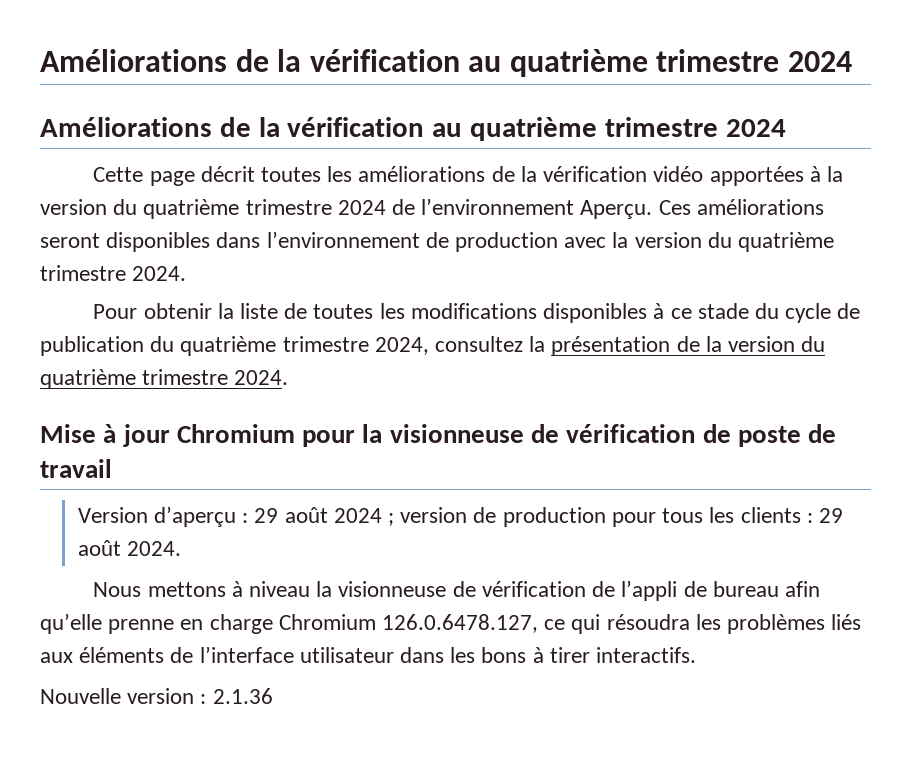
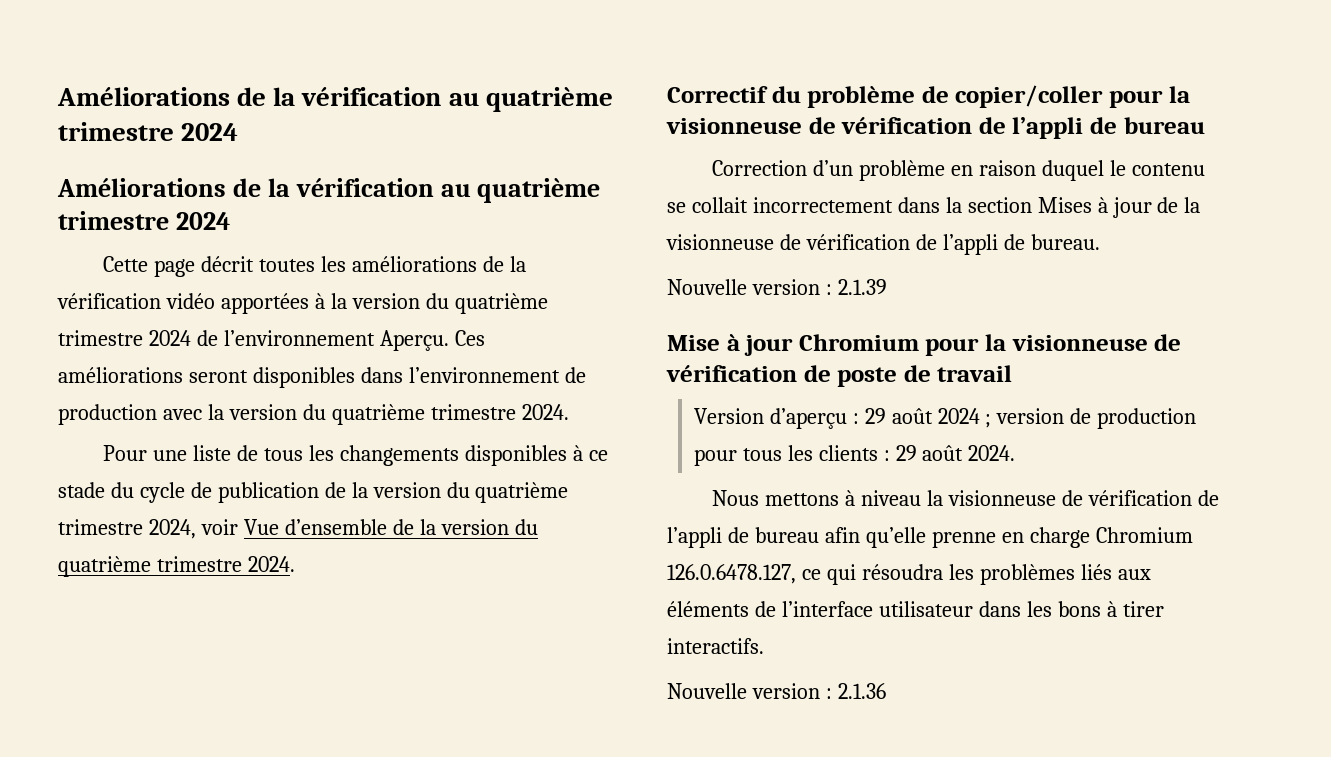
- Pour obtenir la liste de toutes les modifications disponibles à ce stade du cycle de publication du quatrième trimestre 2024, consultez la présentation de la version du quatrième trimestre 2024.
+ Pour une liste de tous les changements disponibles à ce stade du cycle de publication de la version du quatrième trimestre 2024, voir Vue d’ensemble de la version du quatrième trimestre 2024.
+ Correctif du problème de copier/coller pour la visionneuse de vérification de l’appli de bureau
+ Correction d’un problème en raison duquel le contenu se collait incorrectement dans la section Mises à jour de la visionneuse de vérification de l’appli de bureau.
+ Nouvelle version : 2.1.39

